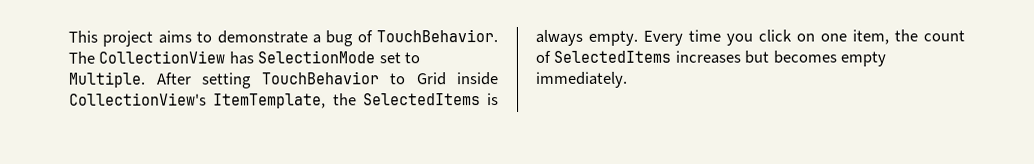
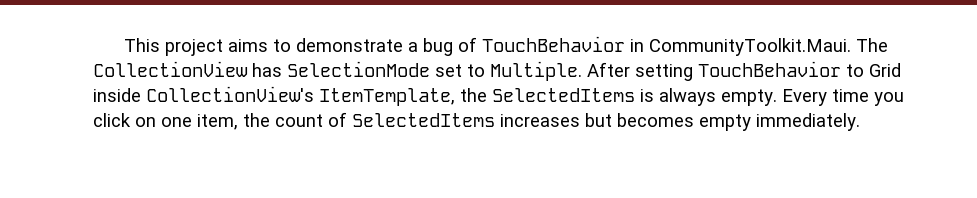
- This project aims to demonstrate a bug of TouchBehavior. The CollectionView has SelectionMode set to Multiple.
+ This project aims to demonstrate a bug of TouchBehavior in CommunityToolkit.Maui. The CollectionView has SelectionMode set to Multiple.

